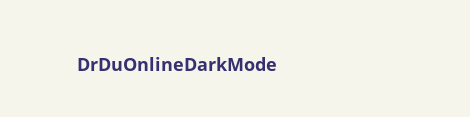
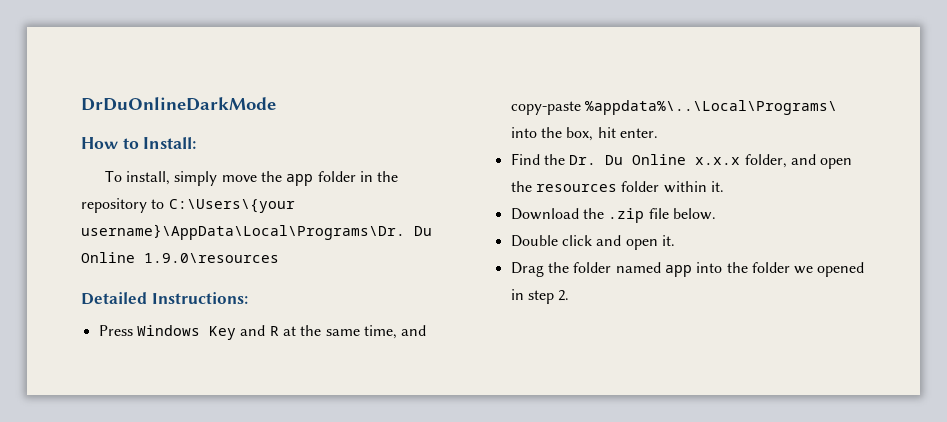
+ How to Install:
+ To install, simply move the app folder in the repository to C:\Users\{your username}\AppData\Local\Programs\Dr. Du Online 1.9.0\resources
+ Detailed Instructions:
+ Press Windows Key and R at the same time, and copy-paste %appdata%\..\Local\Programs\ into the box, hit enter.
+ Find the Dr. Du Online x.x.x folder, and open the resources folder within it.
+ Download the .zip file below.
+ Double click and open it.
+ Drag the folder named app into the folder we opened in step 2.

